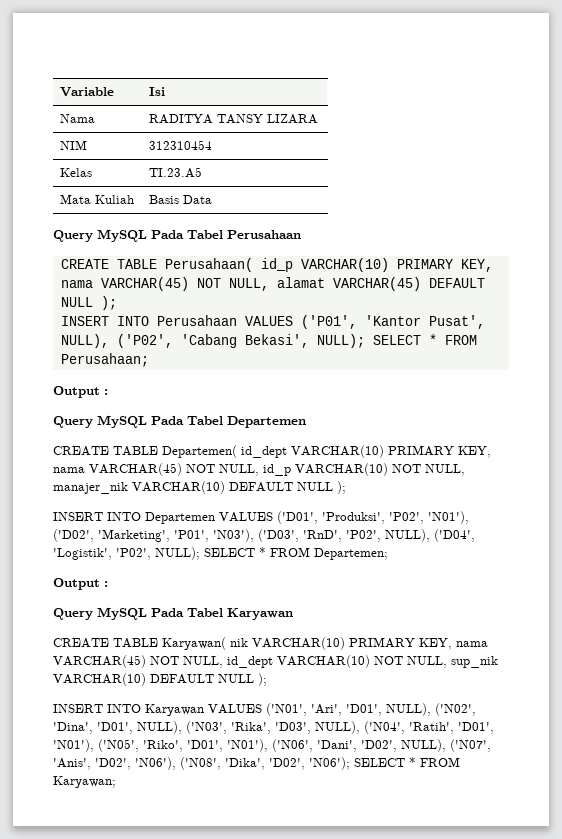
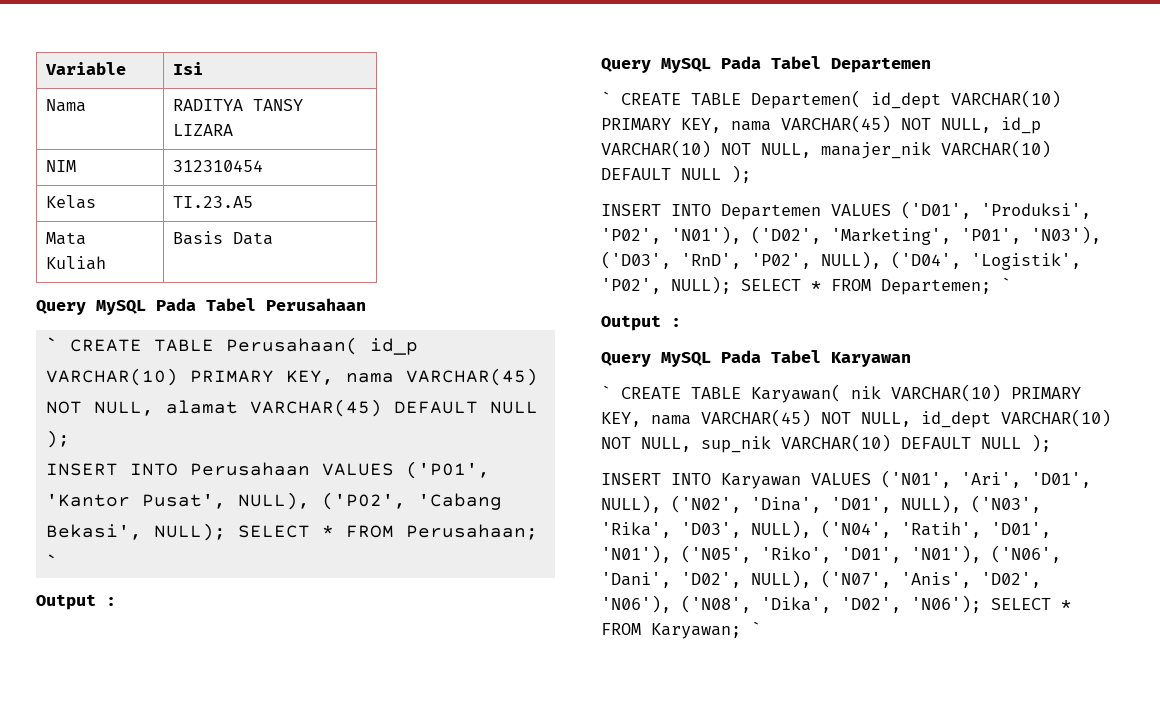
- CREATE TABLE Perusahaan( id_p VARCHAR(10) PRIMARY KEY, nama VARCHAR(45) NOT NULL, alamat VARCHAR(45) DEFAULT NULL );
+ ` CREATE TABLE Perusahaan( id_p VARCHAR(10) PRIMARY KEY, nama VARCHAR(45) NOT NULL, alamat VARCHAR(45) DEFAULT NULL );
- INSERT INTO Perusahaan VALUES ('P01', 'Kantor Pusat', NULL), ('P02', 'Cabang Bekasi', NULL); SELECT * FROM Perusahaan;
+ INSERT INTO Perusahaan VALUES ('P01', 'Kantor Pusat', NULL), ('P02', 'Cabang Bekasi', NULL); SELECT * FROM Perusahaan; `
- CREATE TABLE Departemen( id_dept VARCHAR(10) PRIMARY KEY, nama VARCHAR(45) NOT NULL, id_p VARCHAR(10) NOT NULL, manajer_nik VARCHAR(10) DEFAULT NULL );
+ ` CREATE TABLE Departemen( id_dept VARCHAR(10) PRIMARY KEY, nama VARCHAR(45) NOT NULL, id_p VARCHAR(10) NOT NULL, manajer_nik VARCHAR(10) DEFAULT NULL );
- INSERT INTO Departemen VALUES ('D01', 'Produksi', 'P02', 'N01'), ('D02', 'Marketing', 'P01', 'N03'), ('D03', 'RnD', 'P02', NULL), ('D04', 'Logistik', 'P02', NULL); SELECT * FROM Departemen;
+ INSERT INTO Departemen VALUES ('D01', 'Produksi', 'P02', 'N01'), ('D02', 'Marketing', 'P01', 'N03'), ('D03', 'RnD', 'P02', NULL), ('D04', 'Logistik', 'P02', NULL); SELECT * FROM Departemen; `
- CREATE TABLE Karyawan( nik VARCHAR(10) PRIMARY KEY, nama VARCHAR(45) NOT NULL, id_dept VARCHAR(10) NOT NULL, sup_nik VARCHAR(10) DEFAULT NULL );
+ ` CREATE TABLE Karyawan( nik VARCHAR(10) PRIMARY KEY, nama VARCHAR(45) NOT NULL, id_dept VARCHAR(10) NOT NULL, sup_nik VARCHAR(10) DEFAULT NULL );
- INSERT INTO Karyawan VALUES ('N01', 'Ari', 'D01', NULL), ('N02', 'Dina', 'D01', NULL), ('N03', 'Rika', 'D03', NULL), ('N04', 'Ratih', 'D01', 'N01'), ('N05', 'Riko', 'D01', 'N01'), ('N06', 'Dani', 'D02', NULL), ('N07', 'Anis', 'D02', 'N06'), ('N08', 'Dika', 'D02', 'N06'); SELECT * FROM Karyawan;
+ INSERT INTO Karyawan VALUES ('N01', 'Ari', 'D01', NULL), ('N02', 'Dina', 'D01', NULL), ('N03', 'Rika', 'D03', NULL), ('N04', 'Ratih', 'D01', 'N01'), ('N05', 'Riko', 'D01', 'N01'), ('N06', 'Dani', 'D02', NULL), ('N07', 'Anis', 'D02', 'N06'), ('N08', 'Dika', 'D02', 'N06'); SELECT * FROM Karyawan; `

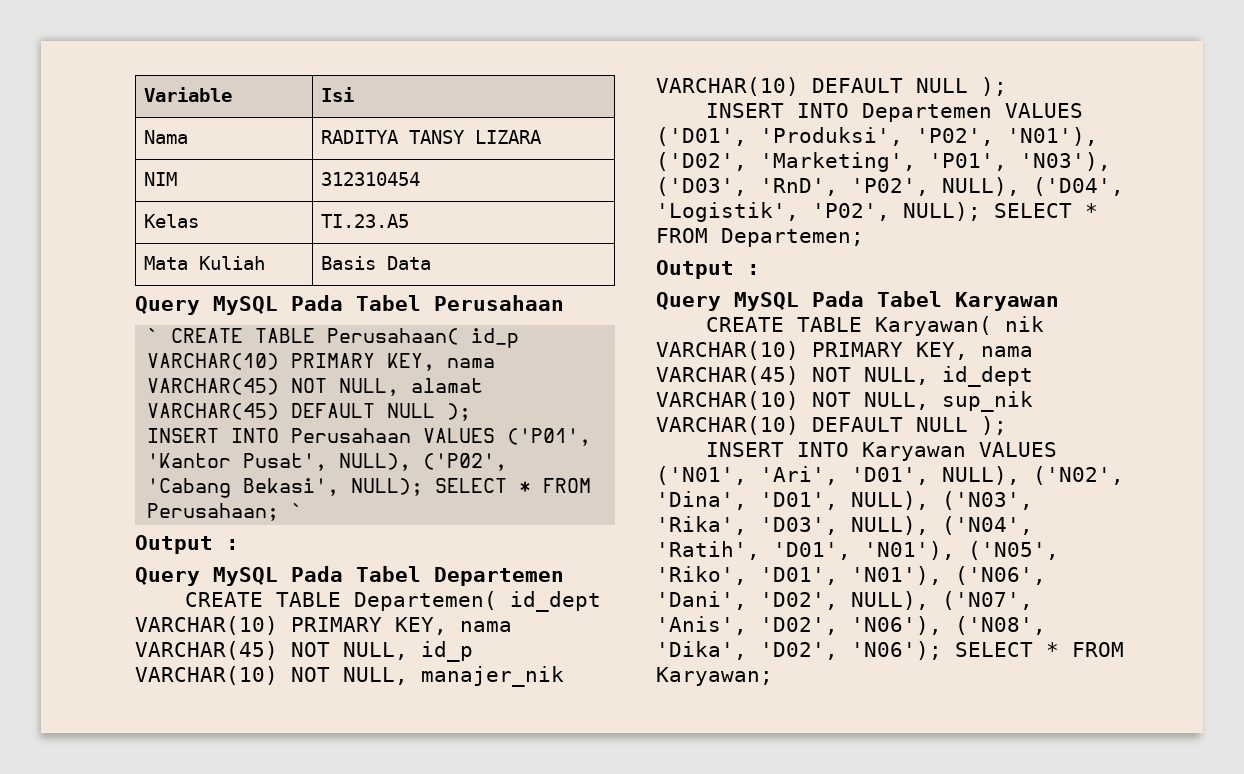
- ` CREATE TABLE Departemen( id_dept VARCHAR(10) PRIMARY KEY, nama VARCHAR(45) NOT NULL, id_p VARCHAR(10) NOT NULL, manajer_nik VARCHAR(10) DEFAULT NULL );
+ CREATE TABLE Departemen( id_dept VARCHAR(10) PRIMARY KEY, nama VARCHAR(45) NOT NULL, id_p VARCHAR(10) NOT NULL, manajer_nik VARCHAR(10) DEFAULT NULL );
- INSERT INTO Departemen VALUES ('D01', 'Produksi', 'P02', 'N01'), ('D02', 'Marketing', 'P01', 'N03'), ('D03', 'RnD', 'P02', NULL), ('D04', 'Logistik', 'P02', NULL); SELECT * FROM Departemen; `
+ INSERT INTO Departemen VALUES ('D01', 'Produksi', 'P02', 'N01'), ('D02', 'Marketing', 'P01', 'N03'), ('D03', 'RnD', 'P02', NULL), ('D04', 'Logistik', 'P02', NULL); SELECT * FROM Departemen;
- ` CREATE TABLE Karyawan( nik VARCHAR(10) PRIMARY KEY, nama VARCHAR(45) NOT NULL, id_dept VARCHAR(10) NOT NULL, sup_nik VARCHAR(10) DEFAULT NULL );
+ CREATE TABLE Karyawan( nik VARCHAR(10) PRIMARY KEY, nama VARCHAR(45) NOT NULL, id_dept VARCHAR(10) NOT NULL, sup_nik VARCHAR(10) DEFAULT NULL );
- INSERT INTO Karyawan VALUES ('N01', 'Ari', 'D01', NULL), ('N02', 'Dina', 'D01', NULL), ('N03', 'Rika', 'D03', NULL), ('N04', 'Ratih', 'D01', 'N01'), ('N05', 'Riko', 'D01', 'N01'), ('N06', 'Dani', 'D02', NULL), ('N07', 'Anis', 'D02', 'N06'), ('N08', 'Dika', 'D02', 'N06'); SELECT * FROM Karyawan; `
+ INSERT INTO Karyawan VALUES ('N01', 'Ari', 'D01', NULL), ('N02', 'Dina', 'D01', NULL), ('N03', 'Rika', 'D03', NULL), ('N04', 'Ratih', 'D01', 'N01'), ('N05', 'Riko', 'D01', 'N01'), ('N06', 'Dani', 'D02', NULL), ('N07', 'Anis', 'D02', 'N06'), ('N08', 'Dika', 'D02', 'N06'); SELECT * FROM Karyawan;

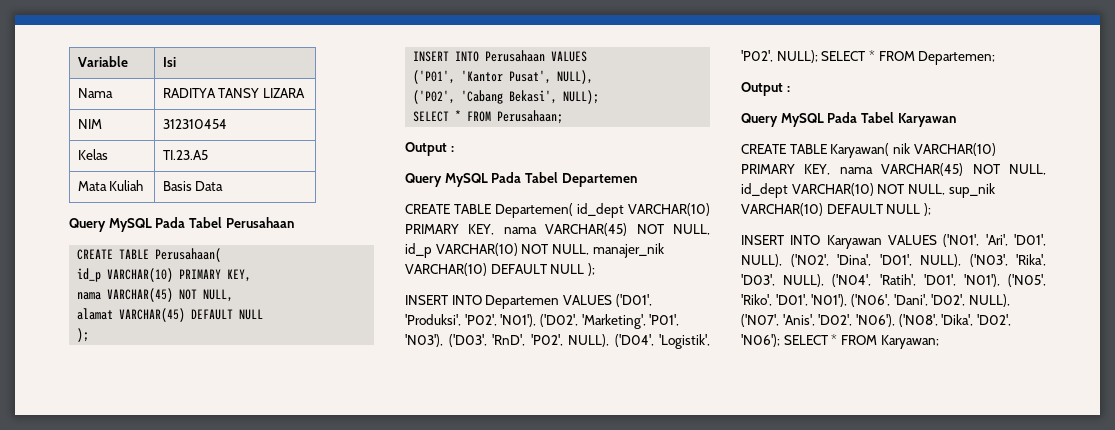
- ` CREATE TABLE Perusahaan( id_p VARCHAR(10) PRIMARY KEY, nama VARCHAR(45) NOT NULL, alamat VARCHAR(45) DEFAULT NULL );
+ CREATE TABLE Perusahaan(
+ id_p VARCHAR(10) PRIMARY KEY,
+ nama VARCHAR(45) NOT NULL,
+ alamat VARCHAR(45) DEFAULT NULL
+ );
- INSERT INTO Perusahaan VALUES ('P01', 'Kantor Pusat', NULL), ('P02', 'Cabang Bekasi', NULL); SELECT * FROM Perusahaan; `
+ INSERT INTO Perusahaan VALUES
+ ('P01', 'Kantor Pusat', NULL),
+ ('P02', 'Cabang Bekasi', NULL);
+ SELECT * FROM Perusahaan;

